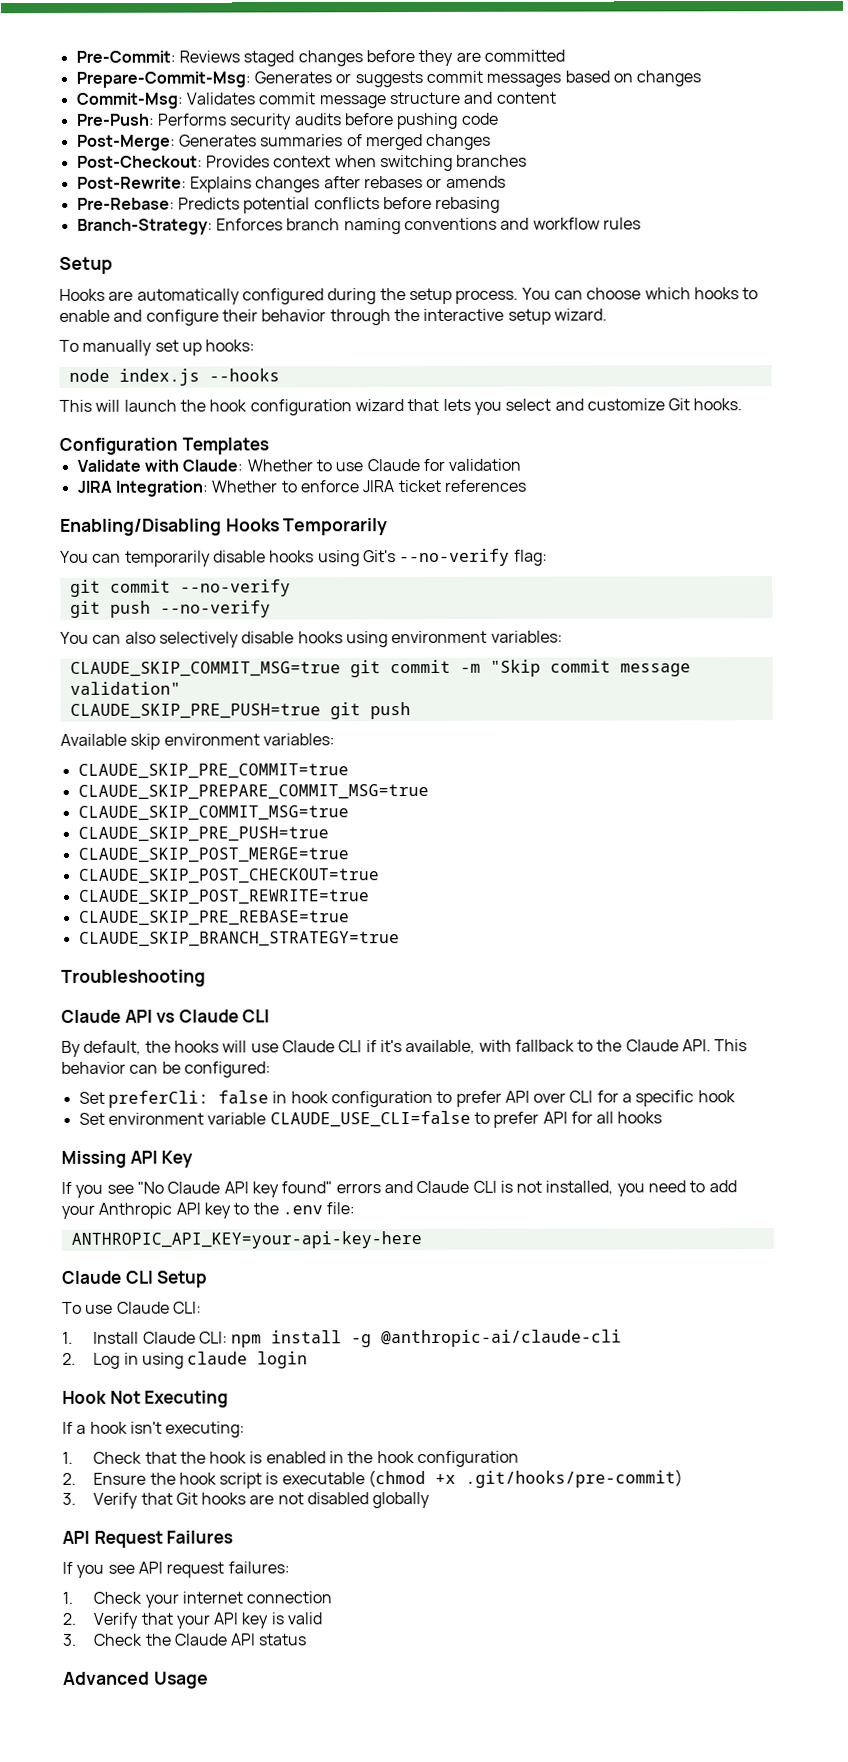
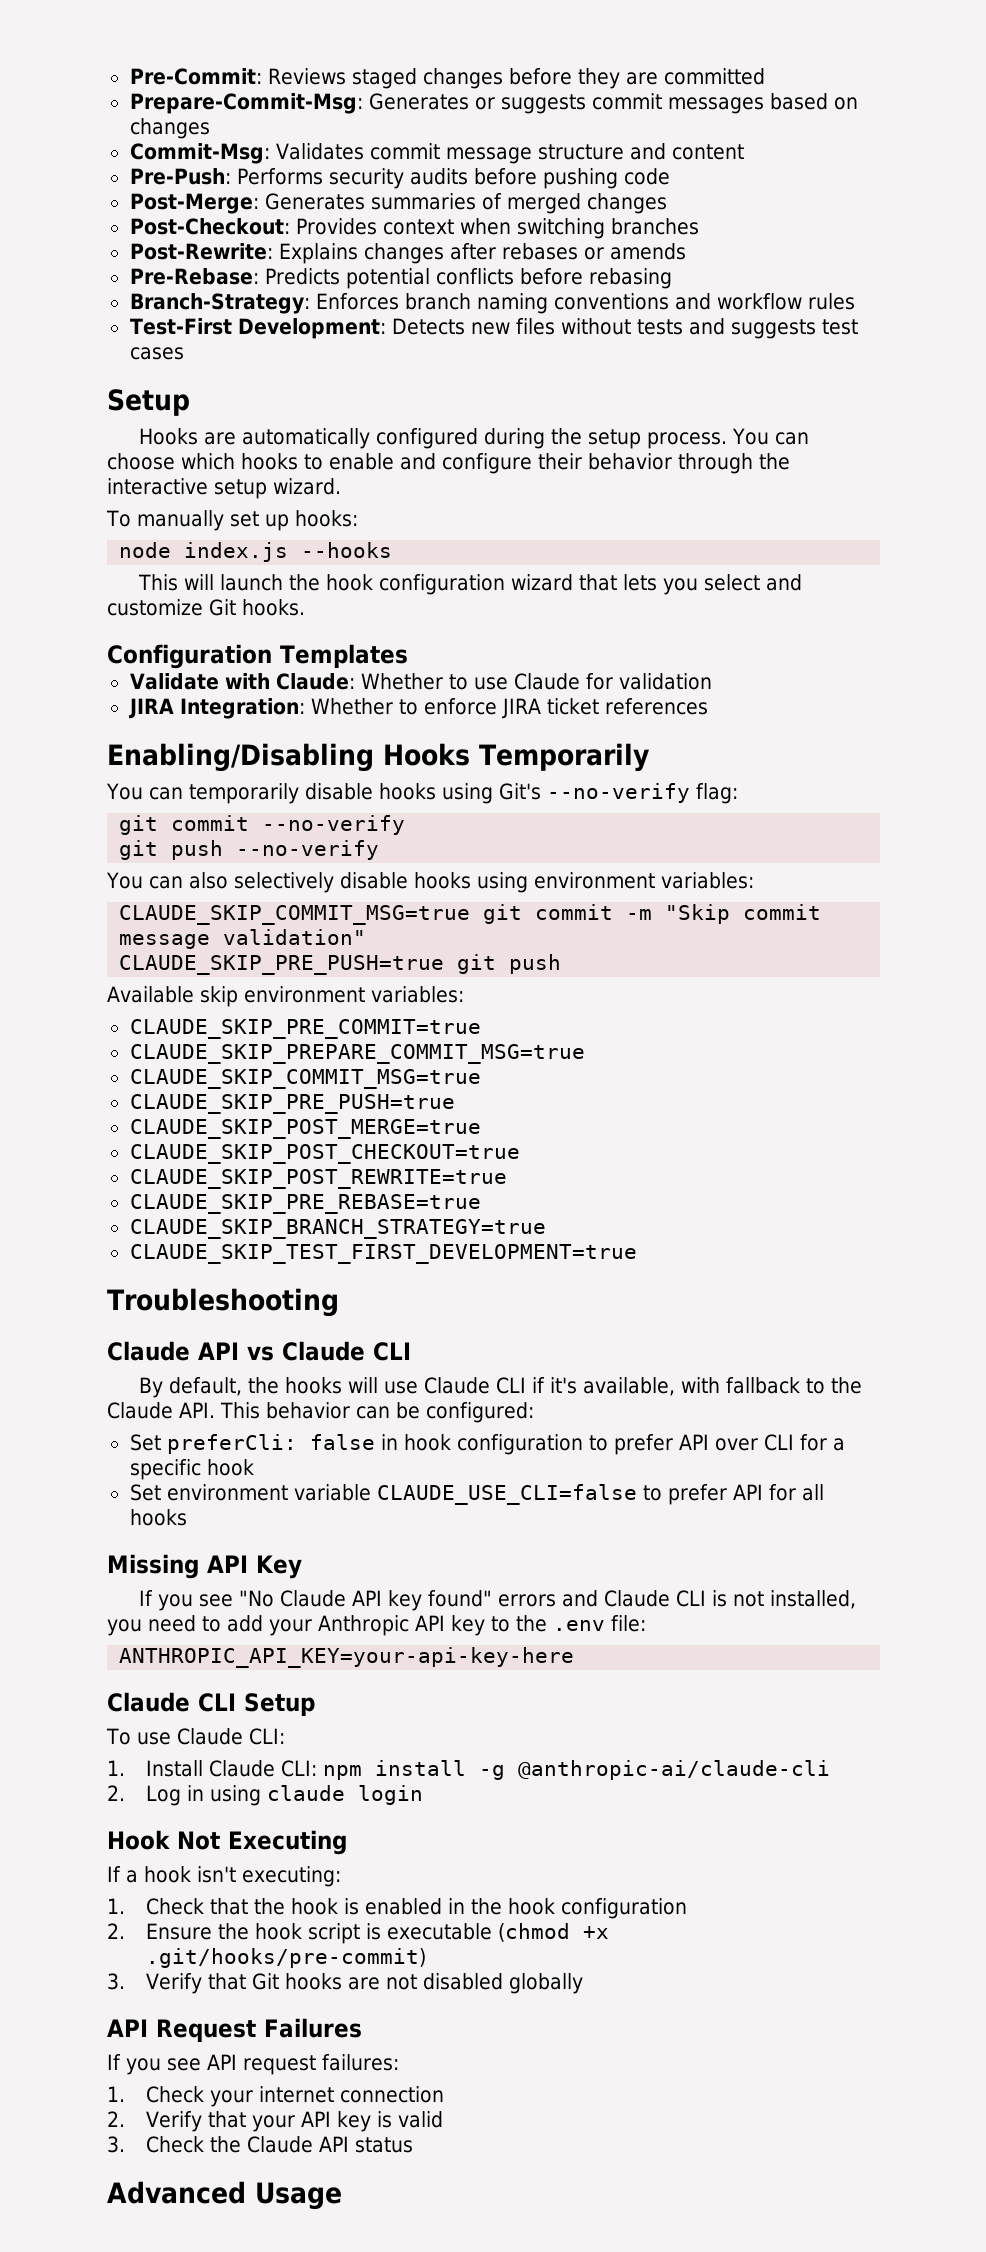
+ Test-First Development: Detects new files without tests and suggests test cases
+ CLAUDE_SKIP_TEST_FIRST_DEVELOPMENT=true

